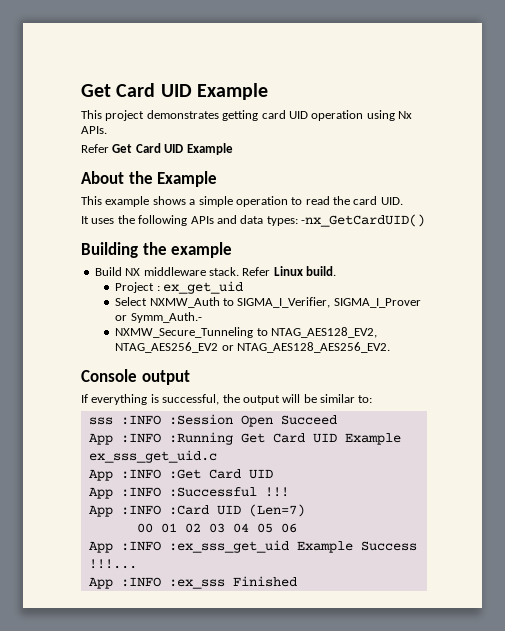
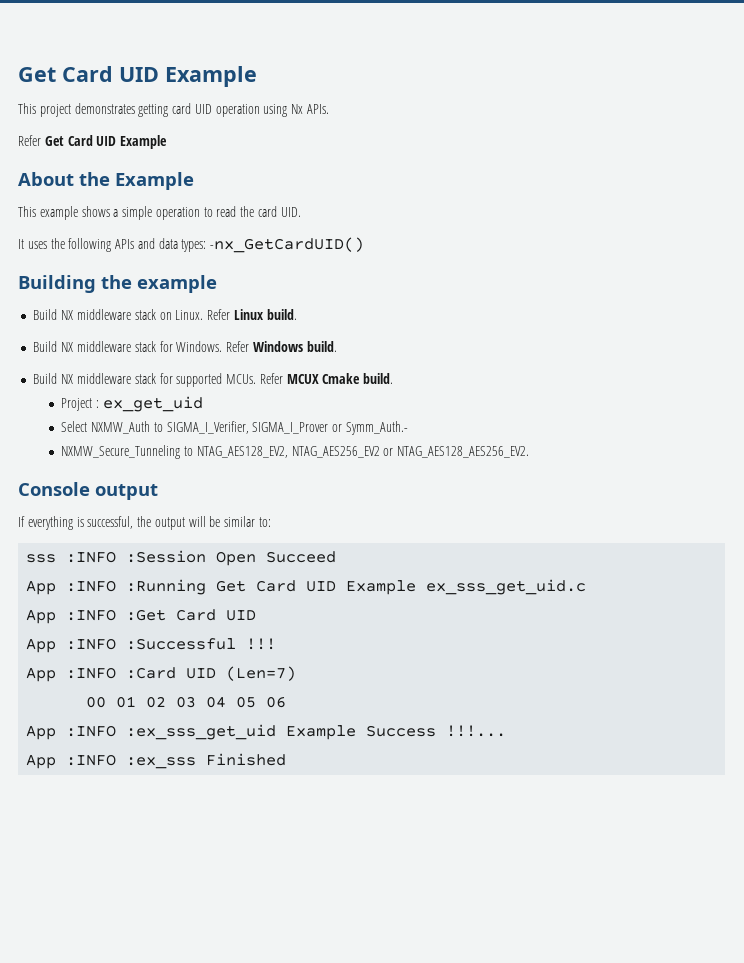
- Build NX middleware stack.
+ Build NX middleware stack on Linux.
+ Build NX middleware stack for Windows. Refer Windows build.
+ Build NX middleware stack for supported MCUs. Refer MCUX Cmake build.

